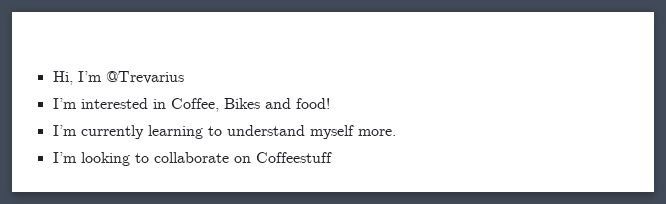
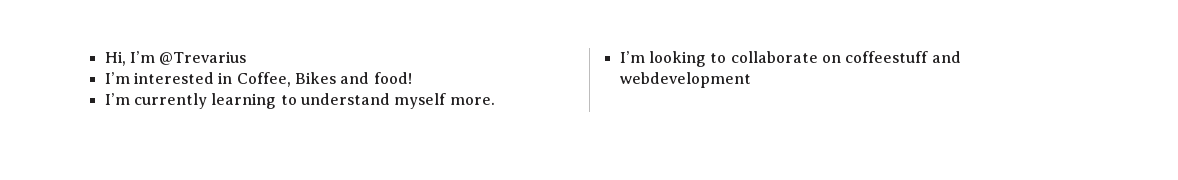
- I’m looking to collaborate on Coffeestuff
+ I’m looking to collaborate on coffeestuff and webdevelopment

